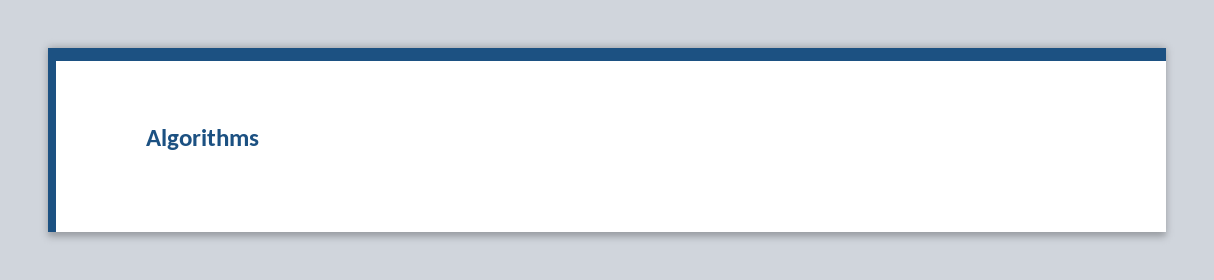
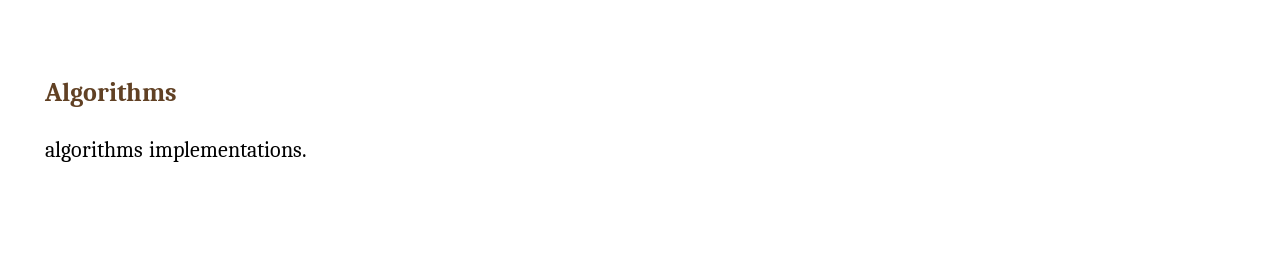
+ algorithms implementations.

